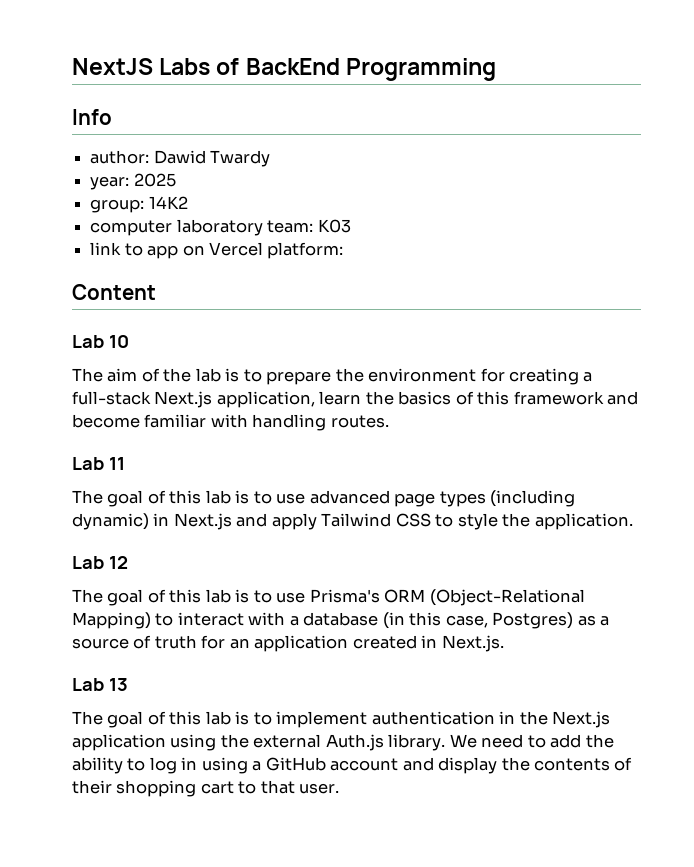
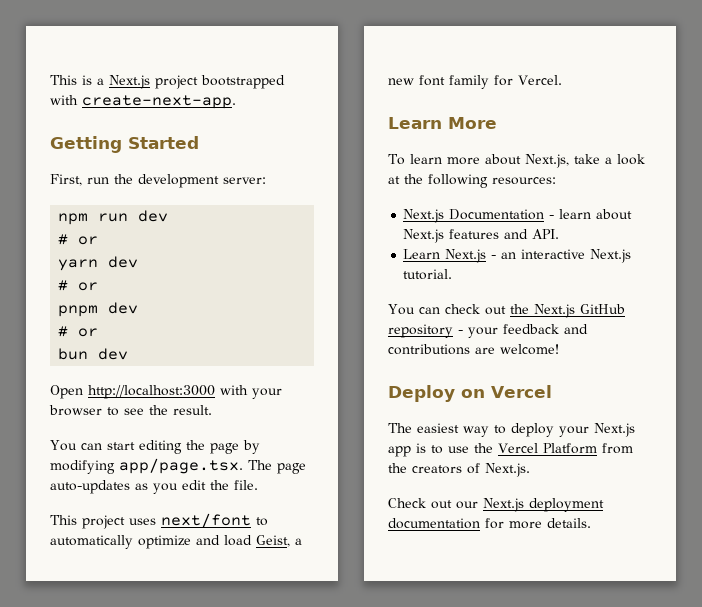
- NextJS Labs of BackEnd Programming
- Info
- author: Dawid Twardy
- year: 2025
- group: 14K2
- computer laboratory team: K03
- link to app on Vercel platform:
- Content
- Lab 10
- The aim of the lab is to prepare the environment for creating a full-stack Next.js application, learn the basics of this framework and become familiar with handling routes.
- Lab 11
- The goal of this lab is to use advanced page types (including dynamic) in Next.js and apply Tailwind CSS to style the application.
- Lab 12
- The goal of this lab is to use Prisma's ORM (Object-Relational Mapping) to interact with a database (in this case, Postgres) as a source of truth for an application created in Next.js.
- Lab 13
- The goal of this lab is to implement authentication in the Next.js application using the external Auth.js library. We need to add the ability to log in using a GitHub account and display the contents of their shopping cart to that user.
+ This is a Next.js project bootstrapped with create-next-app.
+ Getting Started
+ First, run the development server:
+ npm run dev
+ # or
+ yarn dev
+ # or
+ pnpm dev
+ # or
+ bun dev
+ Open http://localhost:3000 with your browser to see the result.
+ You can start editing the page by modifying app/page.tsx. The page auto-updates as you edit the file.
+ This project uses next/font to automatically optimize and load Geist, a new font family for Vercel.
+ Learn More
+ To learn more about Next.js, take a look at the following resources:
+ Next.js Documentation - learn about Next.js features and API.
+ Learn Next.js - an interactive Next.js tutorial.
+ You can check out the Next.js GitHub repository - your feedback and contributions are welcome!
+ Deploy on Vercel
+ The easiest way to deploy your Next.js app is to use the Vercel Platform from the creators of Next.js.
+ Check out our Next.js deployment documentation for more details.

